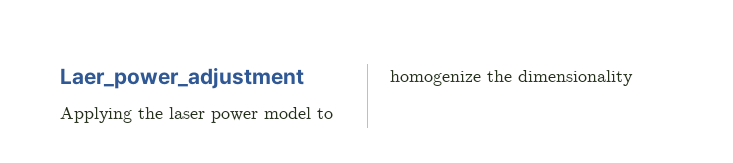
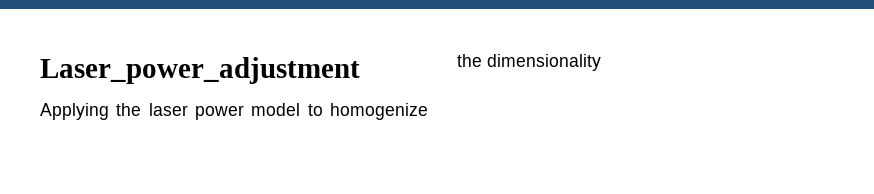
- Laer_power_adjustment
+ Laser_power_adjustment

